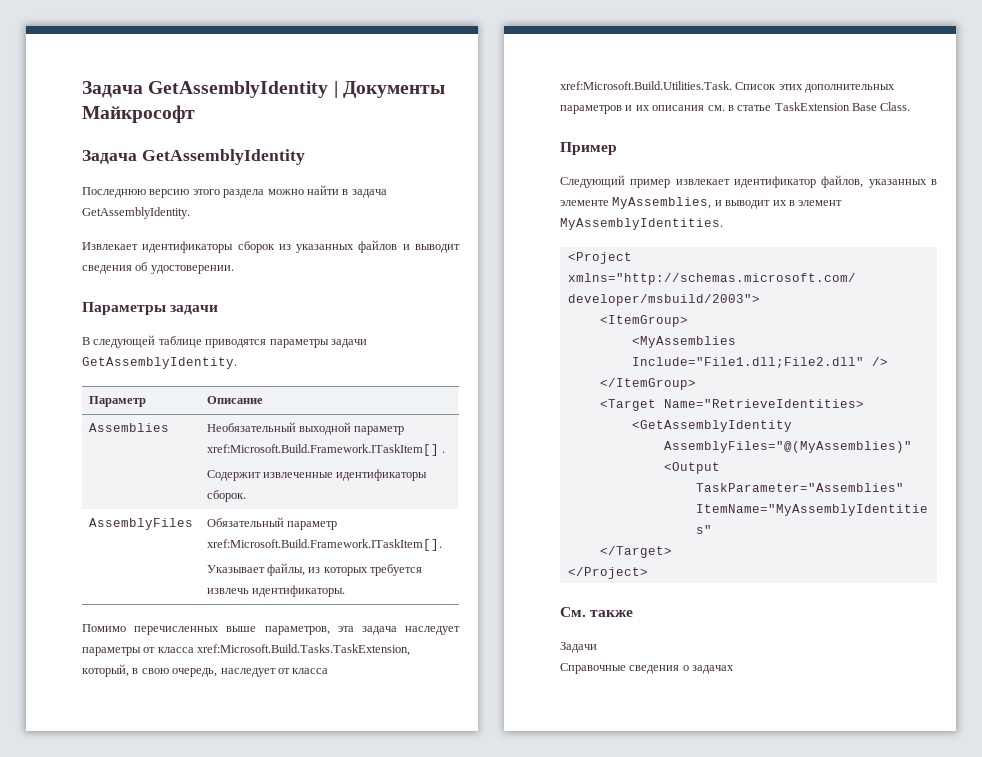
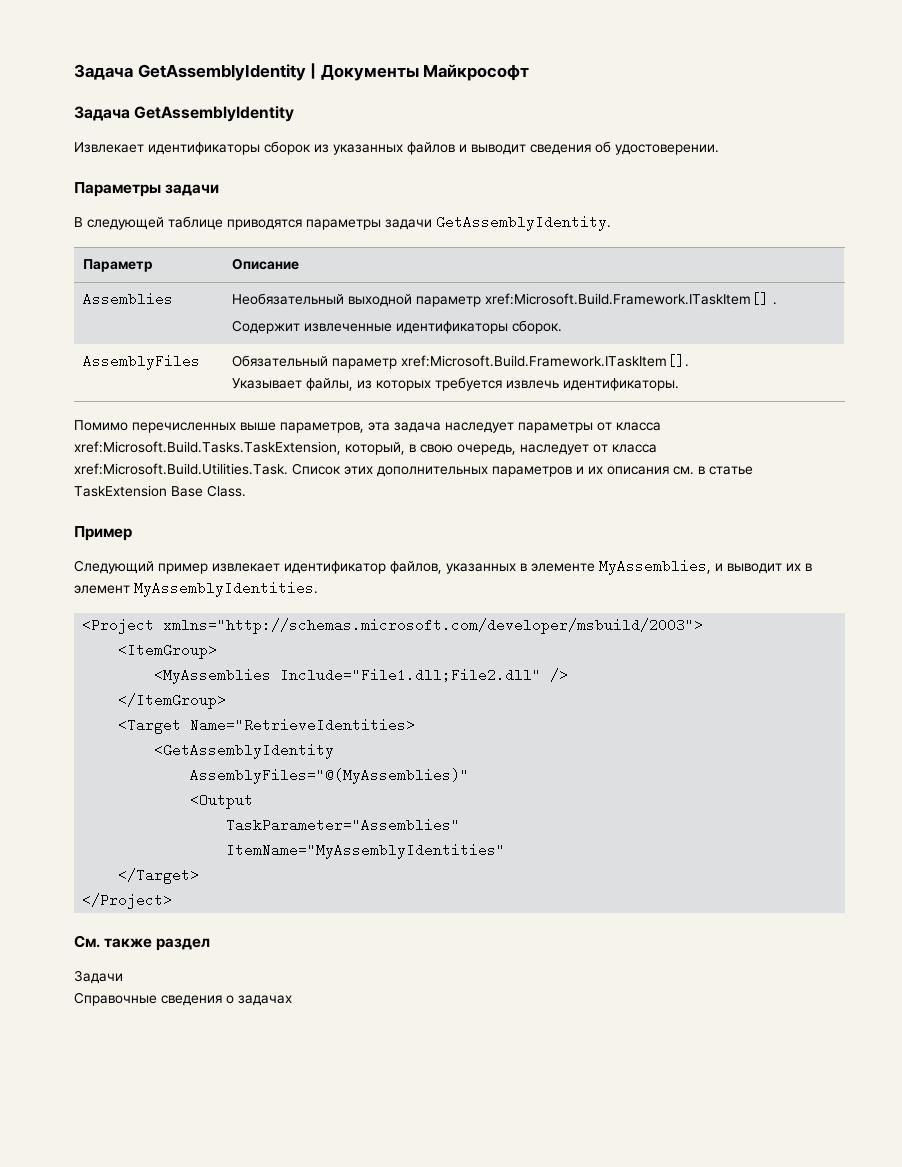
- Последнюю версию этого раздела можно найти в задача GetAssemblyIdentity.
- См. также
+ См. также раздел

